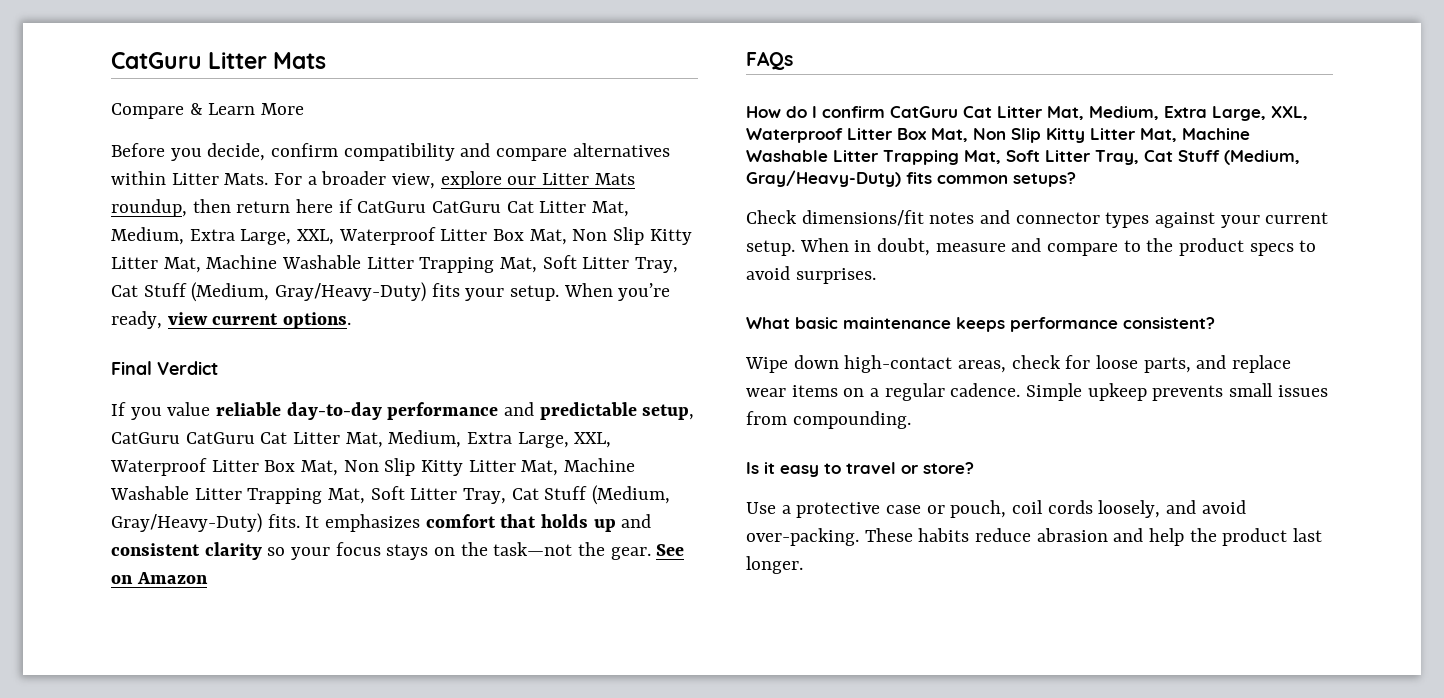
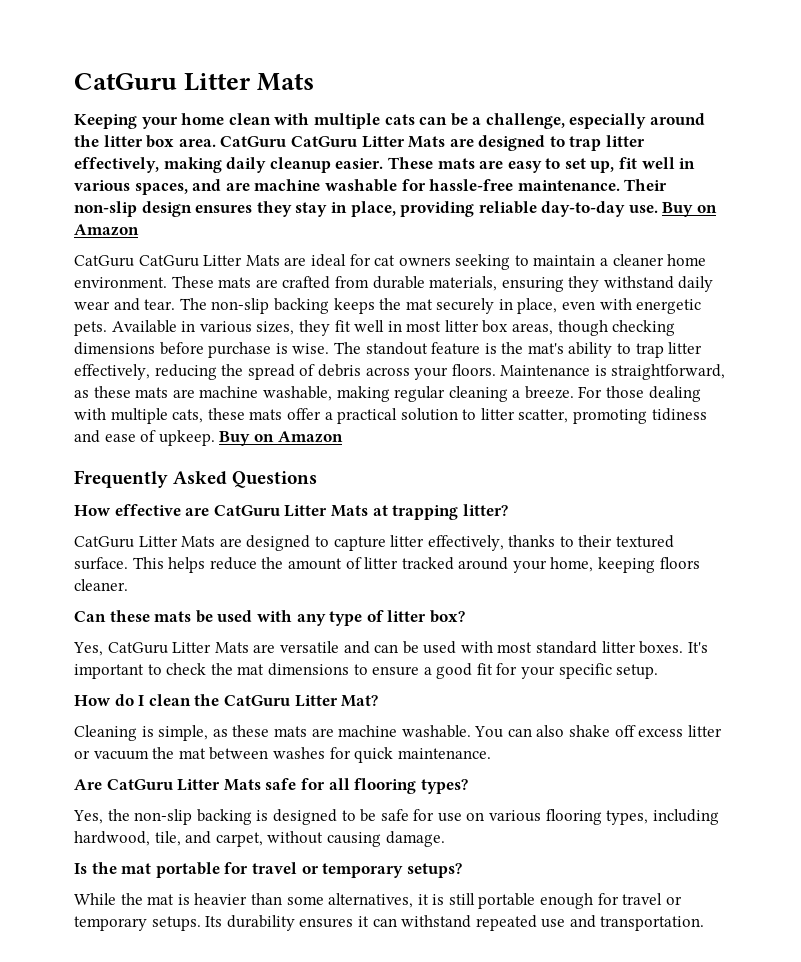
- Compare & Learn More
- Before you decide, confirm compatibility and compare alternatives within Litter Mats. For a broader view, explore our Litter Mats roundup, then return here if CatGuru CatGuru Cat Litter Mat, Medium, Extra Large, XXL, Waterproof Litter Box Mat, Non Slip Kitty Litter Mat, Machine Washable Litter Trapping Mat, Soft Litter Tray, Cat Stuff (Medium, Gray/Heavy-Duty) fits your setup. When you’re ready, view current options.
- Final Verdict
- If you value reliable day-to-day performance and predictable setup, CatGuru CatGuru Cat Litter Mat, Medium, Extra Large, XXL, Waterproof Litter Box Mat, Non Slip Kitty Litter Mat, Machine Washable Litter Trapping Mat, Soft Litter Tray, Cat Stuff (Medium, Gray/Heavy-Duty) fits. It emphasizes comfort that holds up and consistent clarity so your focus stays on the task—not the gear. See on Amazon
- FAQs
- How do I confirm CatGuru Cat Litter Mat, Medium, Extra Large, XXL, Waterproof Litter Box Mat, Non Slip Kitty Litter Mat, Machine Washable Litter Trapping Mat, Soft Litter Tray, Cat Stuff (Medium, Gray/Heavy-Duty) fits common setups?
- Check dimensions/fit notes and connector types against your current setup. When in doubt, measure and compare to the product specs to avoid surprises.
- What basic maintenance keeps performance consistent?
- Wipe down high-contact areas, check for loose parts, and replace wear items on a regular cadence. Simple upkeep prevents small issues from compounding.
- Is it easy to travel or store?
- Use a protective case or pouch, coil cords loosely, and avoid over-packing. These habits reduce abrasion and help the product last longer.
+ Keeping your home clean with multiple cats can be a challenge, especially around the litter box area. CatGuru CatGuru Litter Mats are designed to trap litter effectively, making daily cleanup easier. These mats are easy to set up, fit well in various spaces, and are machine washable for hassle-free maintenance. Their non-slip design ensures they stay in place, providing reliable day-to-day use. Buy on Amazon
+ CatGuru CatGuru Litter Mats are ideal for cat owners seeking to maintain a cleaner home environment. These mats are crafted from durable materials, ensuring they withstand daily wear and tear. The non-slip backing keeps the mat securely in place, even with energetic pets. Available in various sizes, they fit well in most litter box areas, though checking dimensions before purchase is wise. The standout feature is the mat's ability to trap litter effectively, reducing the spread of debris across your floors. Maintenance is straightforward, as these mats are machine washable, making regular cleaning a breeze. For those dealing with multiple cats, these mats offer a practical solution to litter scatter, promoting tidiness and ease of upkeep. Buy on Amazon
+ Frequently Asked Questions
+ How effective are CatGuru Litter Mats at trapping litter?
+ CatGuru Litter Mats are designed to capture litter effectively, thanks to their textured surface. This helps reduce the amount of litter tracked around your home, keeping floors cleaner.
+ Can these mats be used with any type of litter box?
+ Yes, CatGuru Litter Mats are versatile and can be used with most standard litter boxes. It's important to check the mat dimensions to ensure a good fit for your specific setup.
+ How do I clean the CatGuru Litter Mat?
+ Cleaning is simple, as these mats are machine washable. You can also shake off excess litter or vacuum the mat between washes for quick maintenance.
+ Are CatGuru Litter Mats safe for all flooring types?
+ Yes, the non-slip backing is designed to be safe for use on various flooring types, including hardwood, tile, and carpet, without causing damage.
+ Is the mat portable for travel or temporary setups?
+ While the mat is heavier than some alternatives, it is still portable enough for travel or temporary setups. Its durability ensures it can withstand repeated use and transportation.

